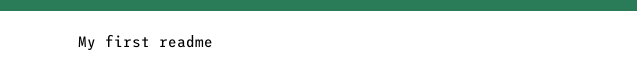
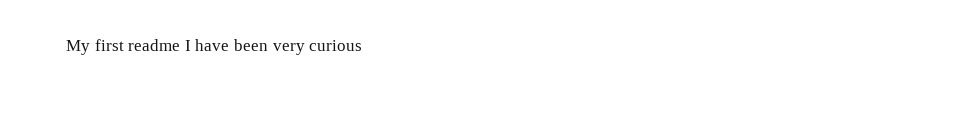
- My first readme
+ My first readme I have been very curious

